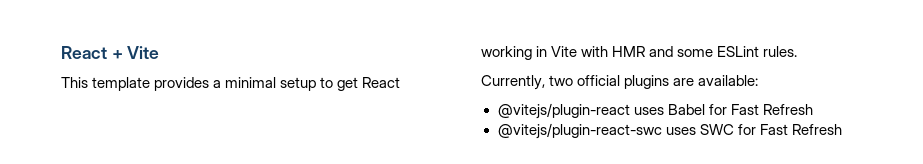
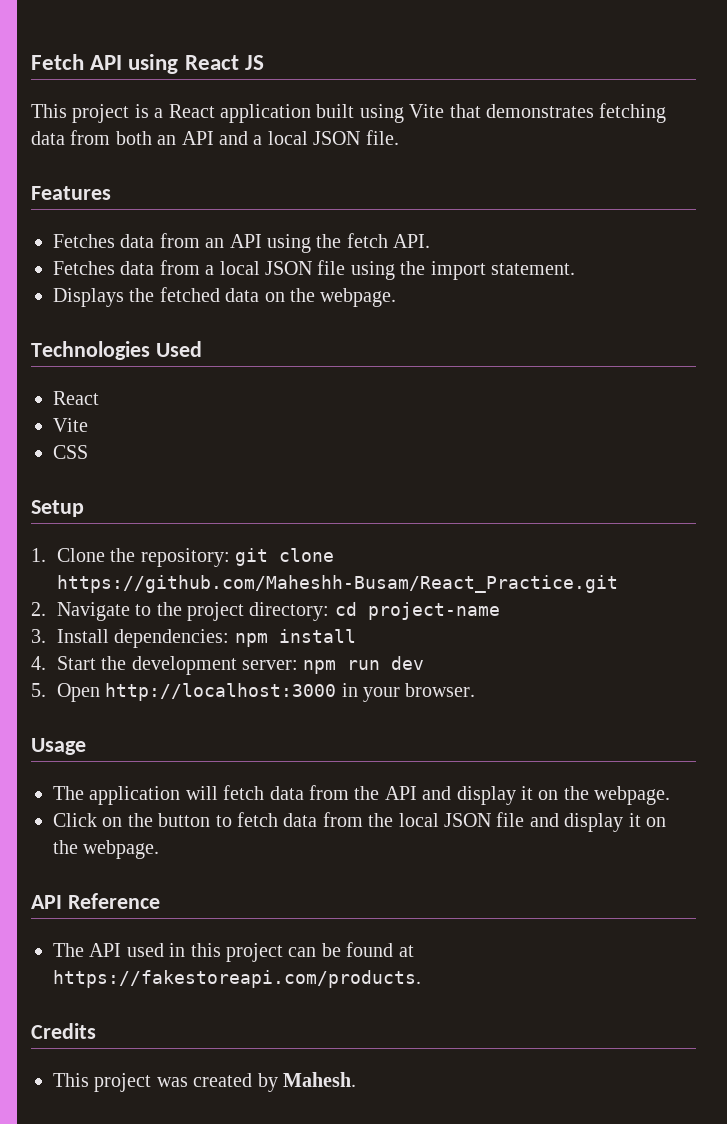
- React + Vite
- This template provides a minimal setup to get React working in Vite with HMR and some ESLint rules.
- Currently, two official plugins are available:
- @vitejs/plugin-react uses Babel for Fast Refresh
- @vitejs/plugin-react-swc uses SWC for Fast Refresh
+ Fetch API using React JS
+ This project is a React application built using Vite that demonstrates fetching data from both an API and a local JSON file.
+ Features
+ Fetches data from an API using the fetch API.
+ Fetches data from a local JSON file using the import statement.
+ Displays the fetched data on the webpage.
+ Technologies Used
+ React
+ Vite
+ CSS
+ Setup
+ 1. Clone the repository: git clone https://github.com/Maheshh-Busam/React_Practice.git
+ 2. Navigate to the project directory: cd project-name
+ 3. Install dependencies: npm install
+ 4. Start the development server: npm run dev
+ 5. Open http://localhost:3000 in your browser.
+ Usage
+ The application will fetch data from the API and display it on the webpage.
+ Click on the button to fetch data from the local JSON file and display it on the webpage.
+ API Reference
+ The API used in this project can be found at https://fakestoreapi.com/products.
+ Credits
+ This project was created by Mahesh.

